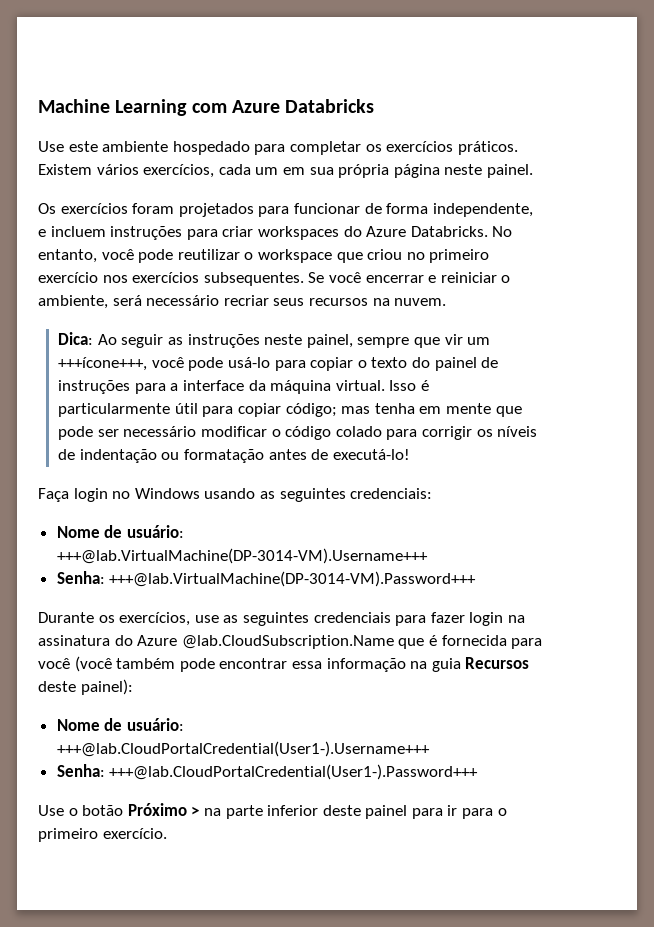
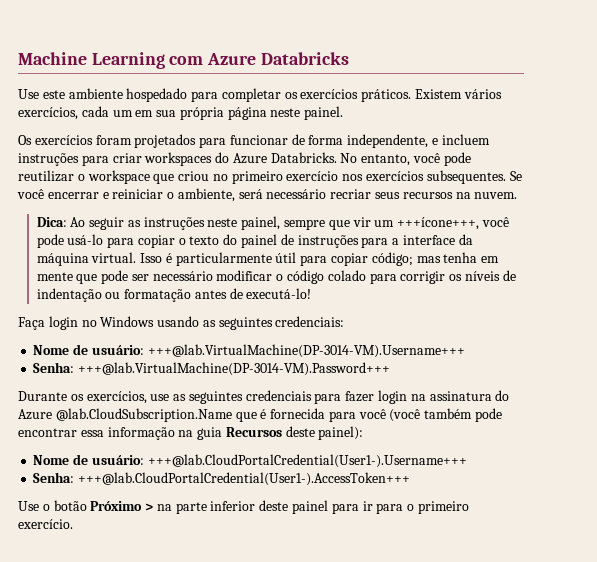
- Senha: +++@lab.CloudPortalCredential(User1-).Password+++
+ Senha: +++@lab.CloudPortalCredential(User1-).AccessToken+++

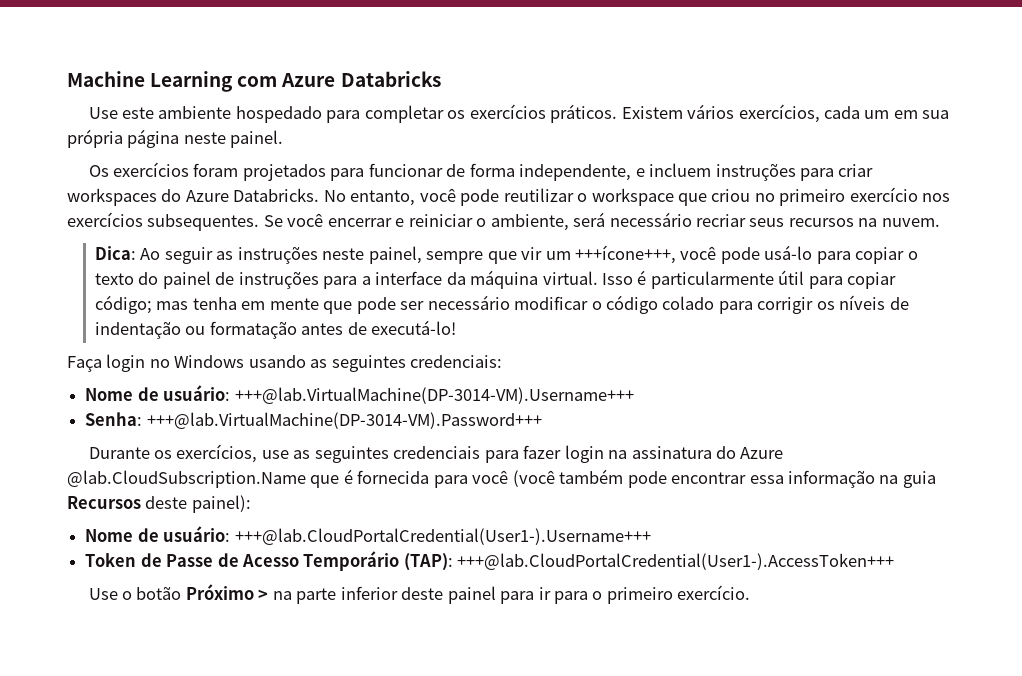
- Senha: +++@lab.CloudPortalCredential(User1-).AccessToken+++
+ Token de Passe de Acesso Temporário (TAP): +++@lab.CloudPortalCredential(User1-).AccessToken+++

